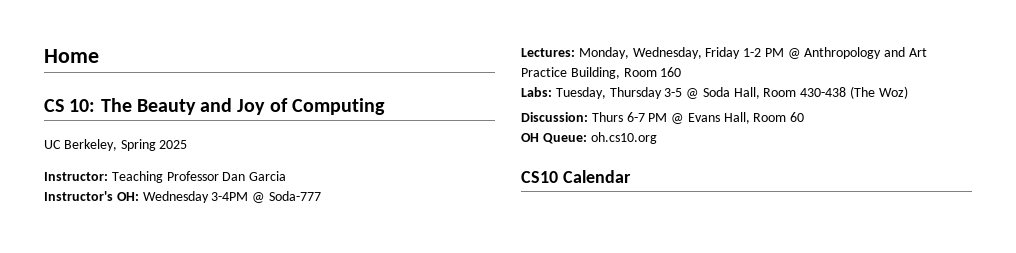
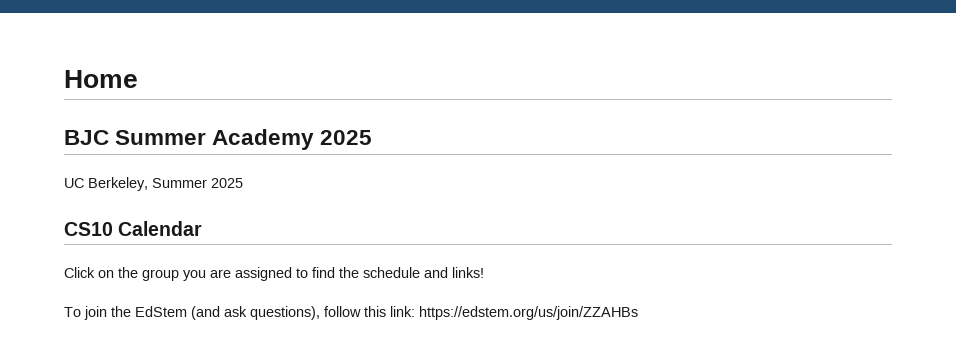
- CS 10: The Beauty and Joy of Computing
+ BJC Summer Academy 2025
- UC Berkeley, Spring 2025
- Instructor: Teaching Professor Dan Garcia
- Instructor's OH: Wednesday 3-4PM @ Soda-777
- Lectures: Monday, Wednesday, Friday 1-2 PM @ Anthropology and Art Practice Building, Room 160
- Labs: Tuesday, Thursday 3-5 @ Soda Hall, Room 430-438 (The Woz)
- Discussion: Thurs 6-7 PM @ Evans Hall, Room 60
- OH Queue: oh.cs10.org
+ UC Berkeley, Summer 2025
  CS10 Calendar
+ Click on the group you are assigned to find the schedule and links!
+ To join the EdStem (and ask questions), follow this link: https://edstem.org/us/join/ZZAHBs

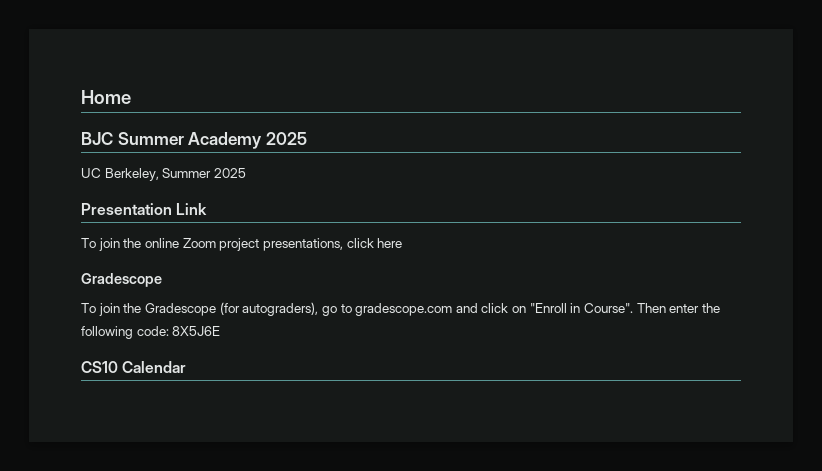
+ Presentation Link
+ To join the online Zoom project presentations, click here
+ Gradescope
+ To join the Gradescope (for autograders), go to gradescope.com and click on "Enroll in Course". Then enter the following code: 8X5J6E
  CS10 Calendar
- Click on the group you are assigned to find the schedule and links!
- To join the EdStem (and ask questions), follow this link: https://edstem.org/us/join/ZZAHBs

